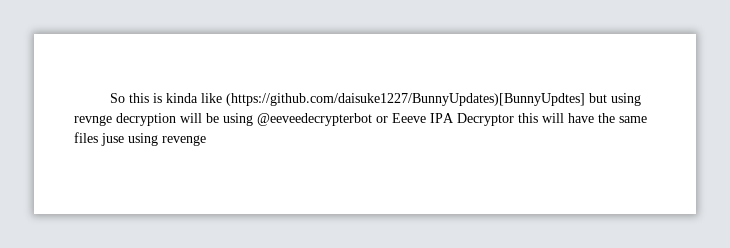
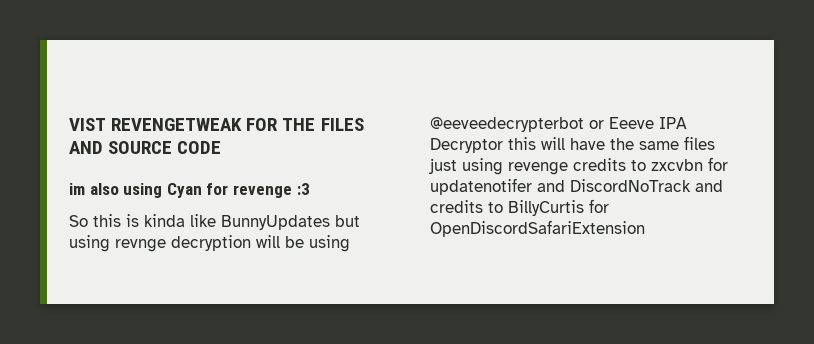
+ VIST REVENGETWEAK FOR THE FILES AND SOURCE CODE
+ im also using Cyan for revenge :3
- So this is kinda like (https://github.com/daisuke1227/BunnyUpdates)[BunnyUpdtes] but using revnge decryption will be using @eeveedecrypterbot or Eeeve IPA Decryptor this will have the same files juse using revenge
+ So this is kinda like BunnyUpdates but using revnge decryption will be using @eeveedecrypterbot or Eeeve IPA Decryptor this will have the same files just using revenge credits to zxcvbn for updatenotifer and DiscordNoTrack and credits to BillyCurtis for OpenDiscordSafariExtension

